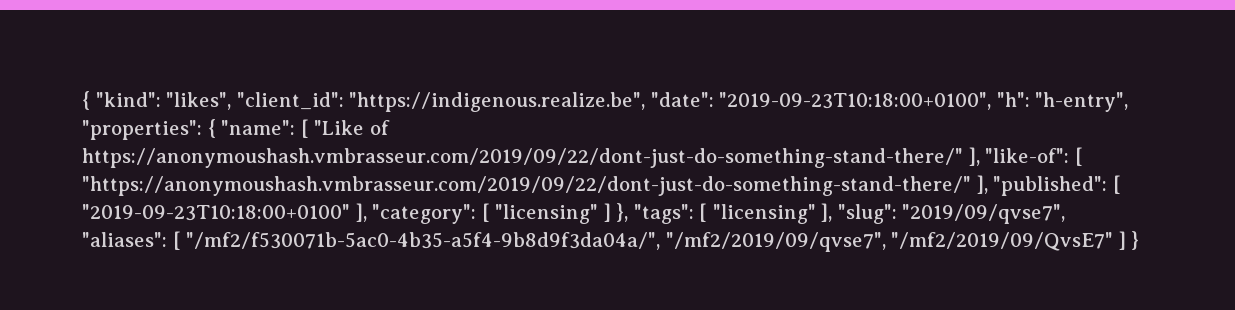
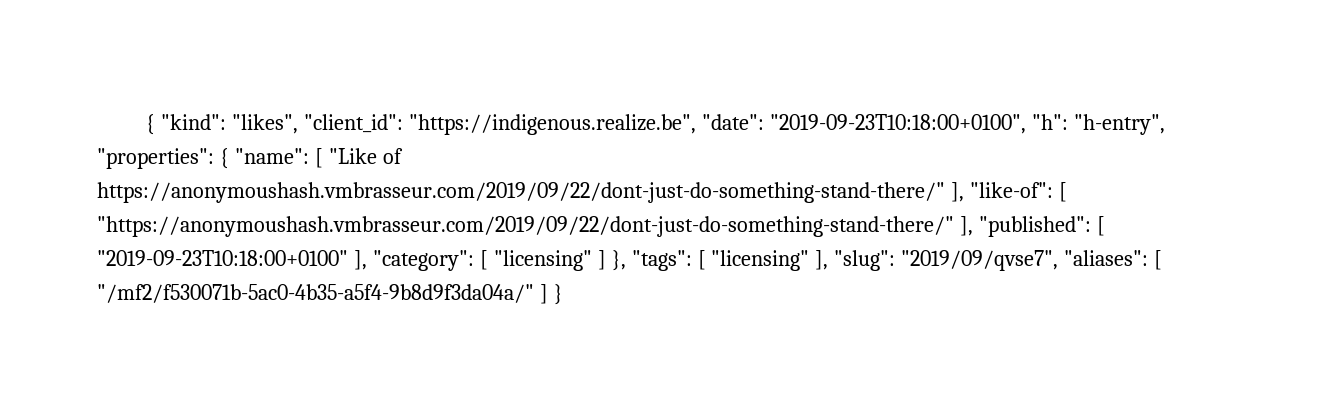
- { "kind": "likes", "client_id": "https://indigenous.realize.be", "date": "2019-09-23T10:18:00+0100", "h": "h-entry", "properties": { "name": [ "Like of https://anonymoushash.vmbrasseur.com/2019/09/22/dont-just-do-something-stand-there/" ], "like-of": [ "https://anonymoushash.vmbrasseur.com/2019/09/22/dont-just-do-something-stand-there/" ], "published": [ "2019-09-23T10:18:00+0100" ], "category": [ "licensing" ] }, "tags": [ "licensing" ], "slug": "2019/09/qvse7", "aliases": [ "/mf2/f530071b-5ac0-4b35-a5f4-9b8d9f3da04a/", "/mf2/2019/09/qvse7", "/mf2/2019/09/QvsE7" ] }
+ { "kind": "likes", "client_id": "https://indigenous.realize.be", "date": "2019-09-23T10:18:00+0100", "h": "h-entry", "properties": { "name": [ "Like of https://anonymoushash.vmbrasseur.com/2019/09/22/dont-just-do-something-stand-there/" ], "like-of": [ "https://anonymoushash.vmbrasseur.com/2019/09/22/dont-just-do-something-stand-there/" ], "published": [ "2019-09-23T10:18:00+0100" ], "category": [ "licensing" ] }, "tags": [ "licensing" ], "slug": "2019/09/qvse7", "aliases": [ "/mf2/f530071b-5ac0-4b35-a5f4-9b8d9f3da04a/" ] }

